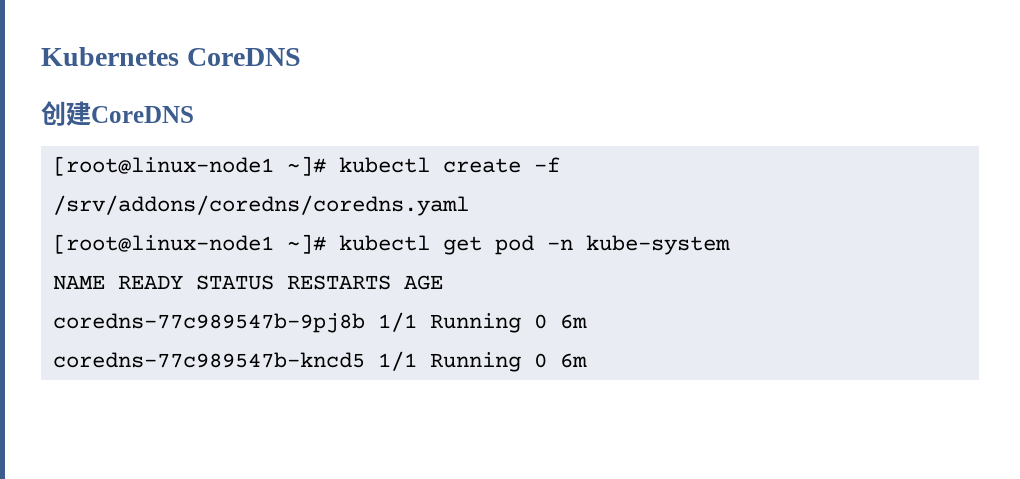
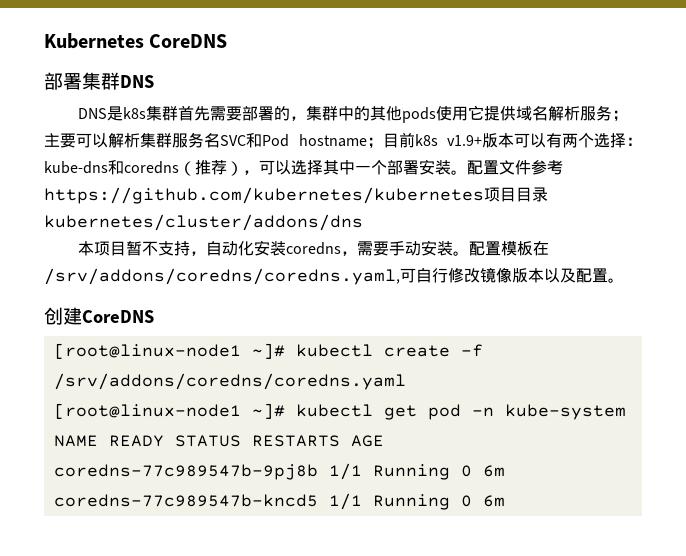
+ 部署集群DNS
+ DNS是k8s集群首先需要部署的，集群中的其他pods使用它提供域名解析服务；主要可以解析集群服务名SVC和Pod hostname；目前k8s v1.9+版本可以有两个选择：kube-dns和coredns（推荐），可以选择其中一个部署安装。配置文件参考https://github.com/kubernetes/kubernetes项目目录kubernetes/cluster/addons/dns
+ 本项目暂不支持，自动化安装coredns，需要手动安装。配置模板在/srv/addons/coredns/coredns.yaml,可自行修改镜像版本以及配置。

